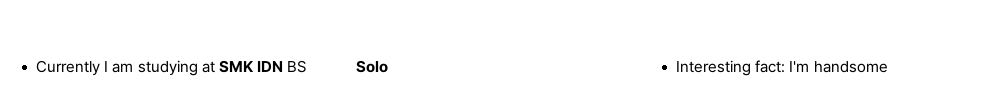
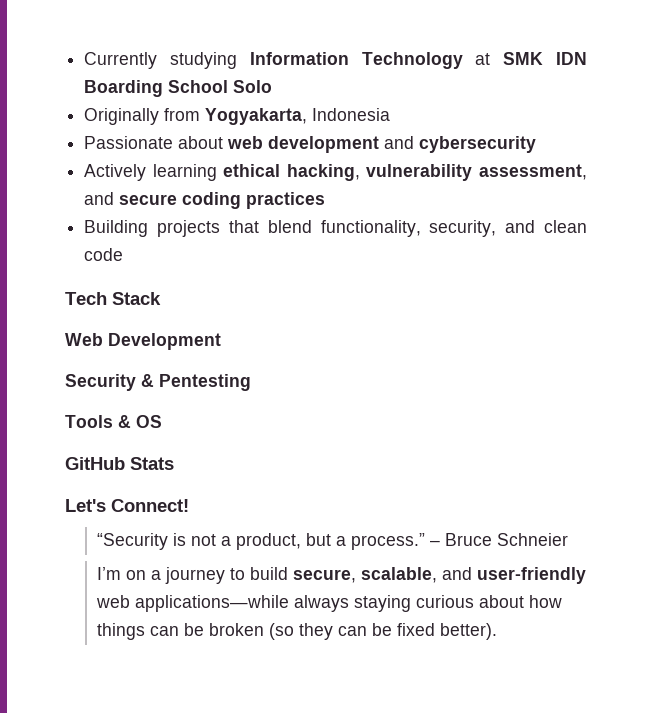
- Currently I am studying at SMK IDN BS Solo
+ Currently studying Information Technology at SMK IDN Boarding School Solo
- Interesting fact: I'm handsome
+ Originally from Yogyakarta, Indonesia
+ Passionate about web development and cybersecurity
+ Actively learning ethical hacking, vulnerability assessment, and secure coding practices
+ Building projects that blend functionality, security, and clean code
+ Tech Stack
+ Web Development
+ Security & Pentesting
+ Tools & OS
+ GitHub Stats
+ Let's Connect!
+ “Security is not a product, but a process.” – Bruce Schneier
+ I’m on a journey to build secure, scalable, and user-friendly web applications—while always staying curious about how things can be broken (so they can be fixed better).

